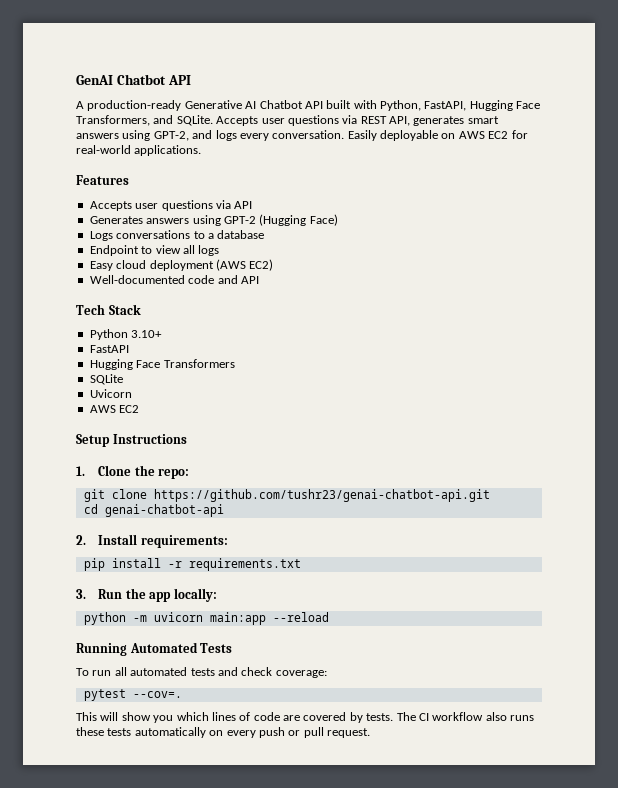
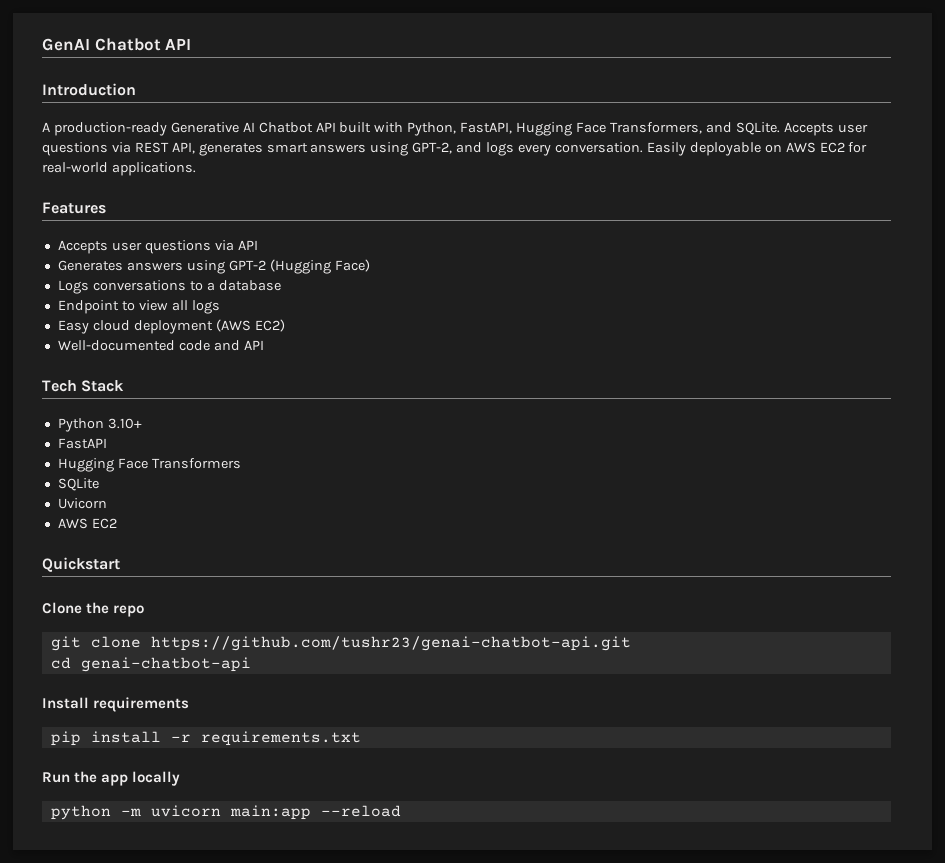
+ Introduction
- Setup Instructions
- 1. Clone the repo:
+ Quickstart
+ Clone the repo
- 2. Install requirements:
+ Install requirements
- 3. Run the app locally:
+ Run the app locally
- Running Automated Tests
- To run all automated tests and check coverage:
- pytest --cov=.
- This will show you which lines of code are covered by tests. The CI workflow also runs these tests automatically on every push or pull request.

